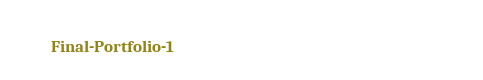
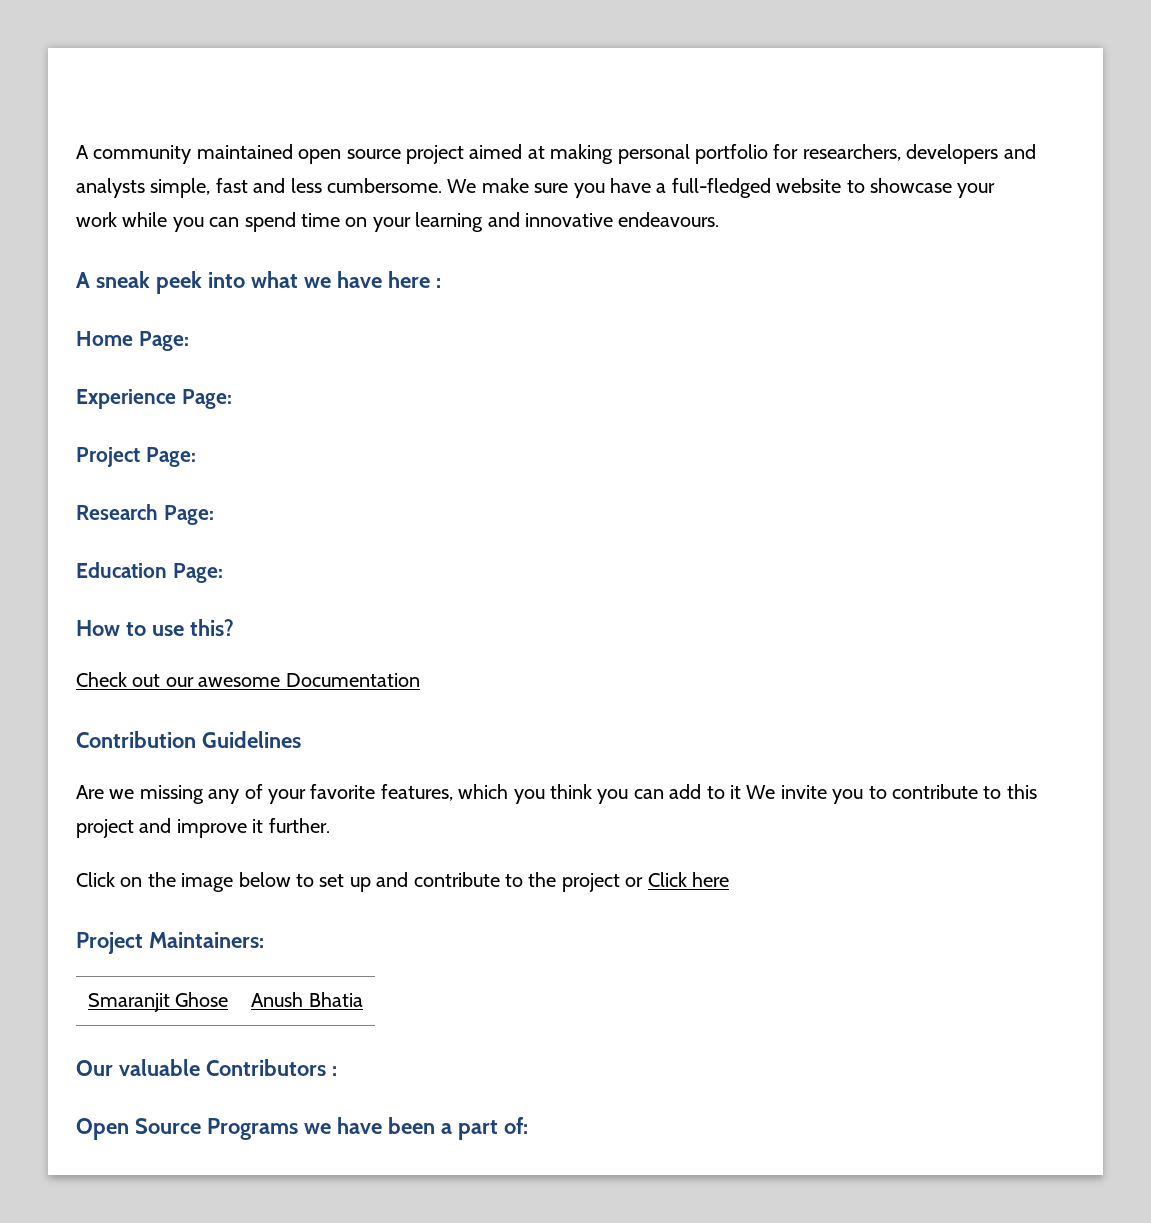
- Final-Portfolio-1
+ A community maintained open source project aimed at making personal portfolio for researchers, developers and analysts simple, fast and less cumbersome. We make sure you have a full-fledged website to showcase your work while you can spend time on your learning and innovative endeavours.
+ A sneak peek into what we have here :
+ Home Page:
+ Experience Page:
+ Project Page:
+ Research Page:
+ Education Page:
+ How to use this?
+ Check out our awesome Documentation
+ Contribution Guidelines
+ Are we missing any of your favorite features, which you think you can add to it We invite you to contribute to this project and improve it further.
+ Click on the image below to set up and contribute to the project or Click here
+ Project Maintainers:
+ Smaranjit Ghose | Anush Bhatia
+ Our valuable Contributors :
+ Open Source Programs we have been a part of:

